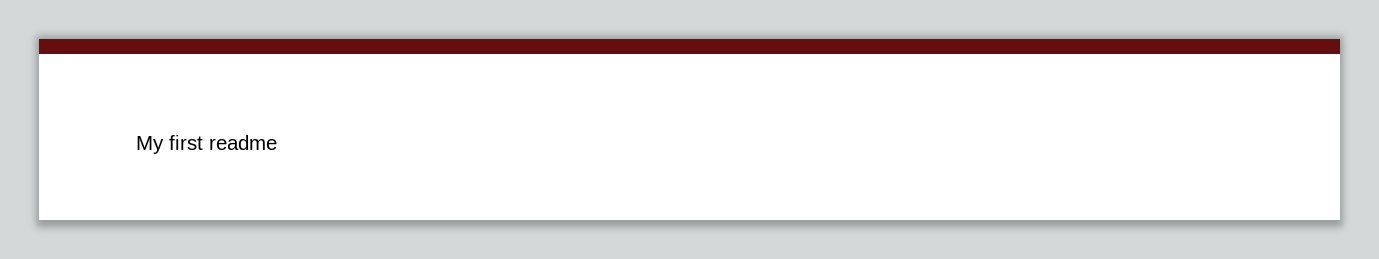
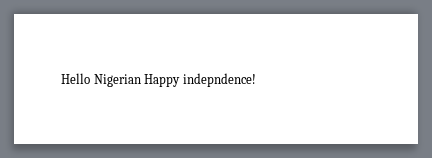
- My first readme
+ Hello Nigerian Happy indepndence!

